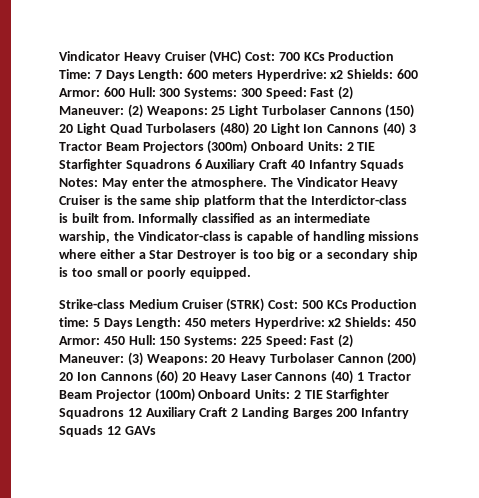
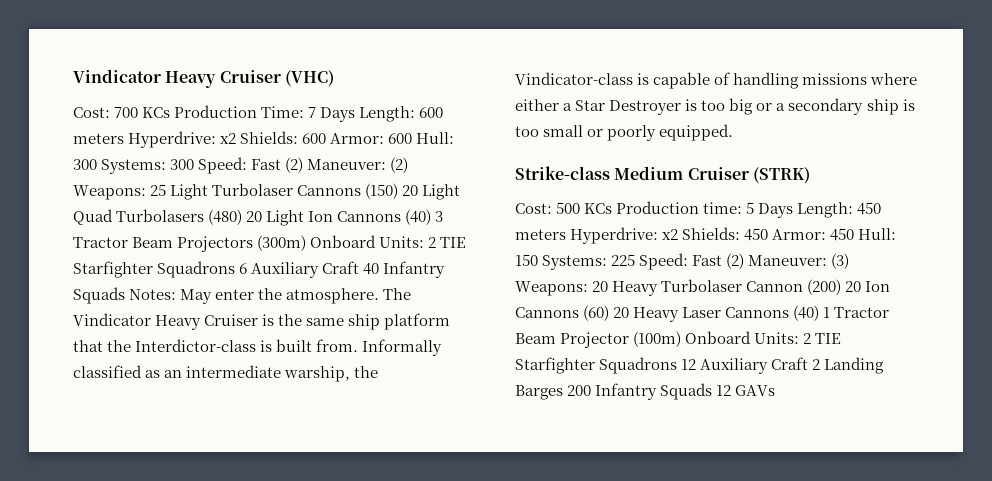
- Vindicator Heavy Cruiser (VHC) Cost:
+ Vindicator Heavy Cruiser (VHC)
+ Cost:
- Strike-class Medium Cruiser (STRK) Cost:
+ Strike-class Medium Cruiser (STRK)
+ Cost:

